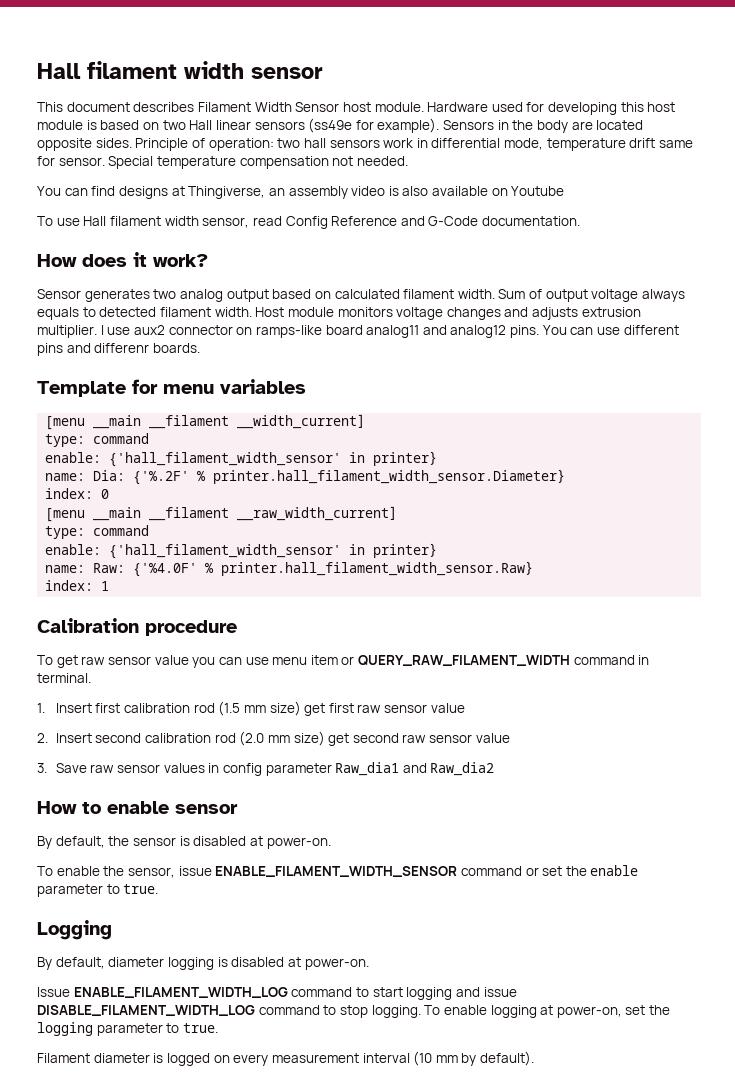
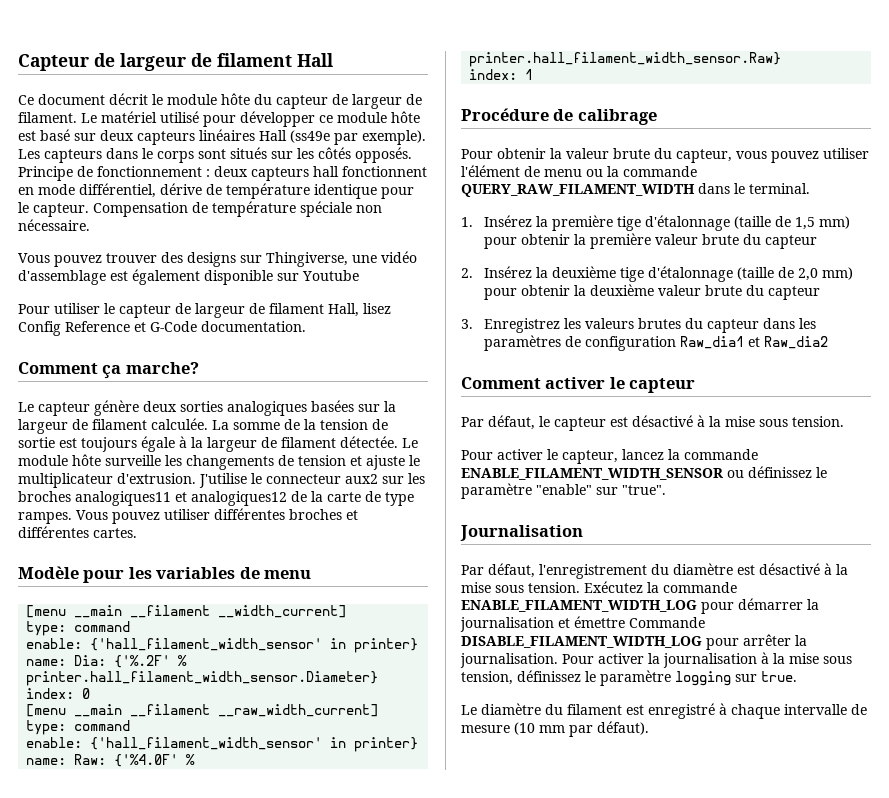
- Hall filament width sensor
- This document describes Filament Width Sensor host module. Hardware used for developing this host module is based on two Hall linear sensors (ss49e for example). Sensors in the body are located opposite sides. Principle of operation: two hall sensors work in differential mode, temperature drift same for sensor. Special temperature compensation not needed.
- You can find designs at Thingiverse, an assembly video is also available on Youtube
- To use Hall filament width sensor, read Config Reference and G-Code documentation.
+ Capteur de largeur de filament Hall
+ Ce document décrit le module hôte du capteur de largeur de filament. Le matériel utilisé pour développer ce module hôte est basé sur deux capteurs linéaires Hall (ss49e par exemple). Les capteurs dans le corps sont situés sur les côtés opposés. Principe de fonctionnement : deux capteurs hall fonctionnent en mode différentiel, dérive de température identique pour le capteur. Compensation de température spéciale non nécessaire.
+ Vous pouvez trouver des designs sur Thingiverse, une vidéo d'assemblage est également disponible sur Youtube
+ Pour utiliser le capteur de largeur de filament Hall, lisez Config Reference et G-Code documentation.
- How does it work?
- Sensor generates two analog output based on calculated filament width. Sum of output voltage always equals to detected filament width. Host module monitors voltage changes and adjusts extrusion multiplier. I use aux2 connector on ramps-like board analog11 and analog12 pins. You can use different pins and differenr boards.
- Template for menu variables
+ Comment ça marche?
+ Le capteur génère deux sorties analogiques basées sur la largeur de filament calculée. La somme de la tension de sortie est toujours égale à la largeur de filament détectée. Le module hôte surveille les changements de tension et ajuste le multiplicateur d'extrusion. J'utilise le connecteur aux2 sur les broches analogiques11 et analogiques12 de la carte de type rampes. Vous pouvez utiliser différentes broches et différentes cartes.
+ Modèle pour les variables de menu
- Calibration procedure
- To get raw sensor value you can use menu item or QUERY_RAW_FILAMENT_WIDTH command in terminal.
- 1. Insert first calibration rod (1.5 mm size) get first raw sensor value
- 2. Insert second calibration rod (2.0 mm size) get second raw sensor value
- 3. Save raw sensor values in config parameter Raw_dia1 and Raw_dia2
- How to enable sensor
- By default, the sensor is disabled at power-on.
- To enable the sensor, issue ENABLE_FILAMENT_WIDTH_SENSOR command or set the enable parameter to true.
- Logging
- By default, diameter logging is disabled at power-on.
- Issue ENABLE_FILAMENT_WIDTH_LOG command to start logging and issue DISABLE_FILAMENT_WIDTH_LOG command to stop logging. To enable logging at power-on, set the logging parameter to true.
- Filament diameter is logged on every measurement interval (10 mm by default).
+ Procédure de calibrage
+ Pour obtenir la valeur brute du capteur, vous pouvez utiliser l'élément de menu ou la commande QUERY_RAW_FILAMENT_WIDTH dans le terminal.
+ 1. Insérez la première tige d'étalonnage (taille de 1,5 mm) pour obtenir la première valeur brute du capteur
+ 2. Insérez la deuxième tige d'étalonnage (taille de 2,0 mm) pour obtenir la deuxième valeur brute du capteur
+ 3. Enregistrez les valeurs brutes du capteur dans les paramètres de configuration Raw_dia1 et Raw_dia2
+ Comment activer le capteur
+ Par défaut, le capteur est désactivé à la mise sous tension.
+ Pour activer le capteur, lancez la commande ENABLE_FILAMENT_WIDTH_SENSOR ou définissez le paramètre "enable" sur "true".
+ Journalisation
+ Par défaut, l'enregistrement du diamètre est désactivé à la mise sous tension. Exécutez la commande ENABLE_FILAMENT_WIDTH_LOG pour démarrer la journalisation et émettre Commande DISABLE_FILAMENT_WIDTH_LOG pour arrêter la journalisation. Pour activer la journalisation à la mise sous tension, définissez le paramètre logging sur true.
+ Le diamètre du filament est enregistré à chaque intervalle de mesure (10 mm par défaut).

